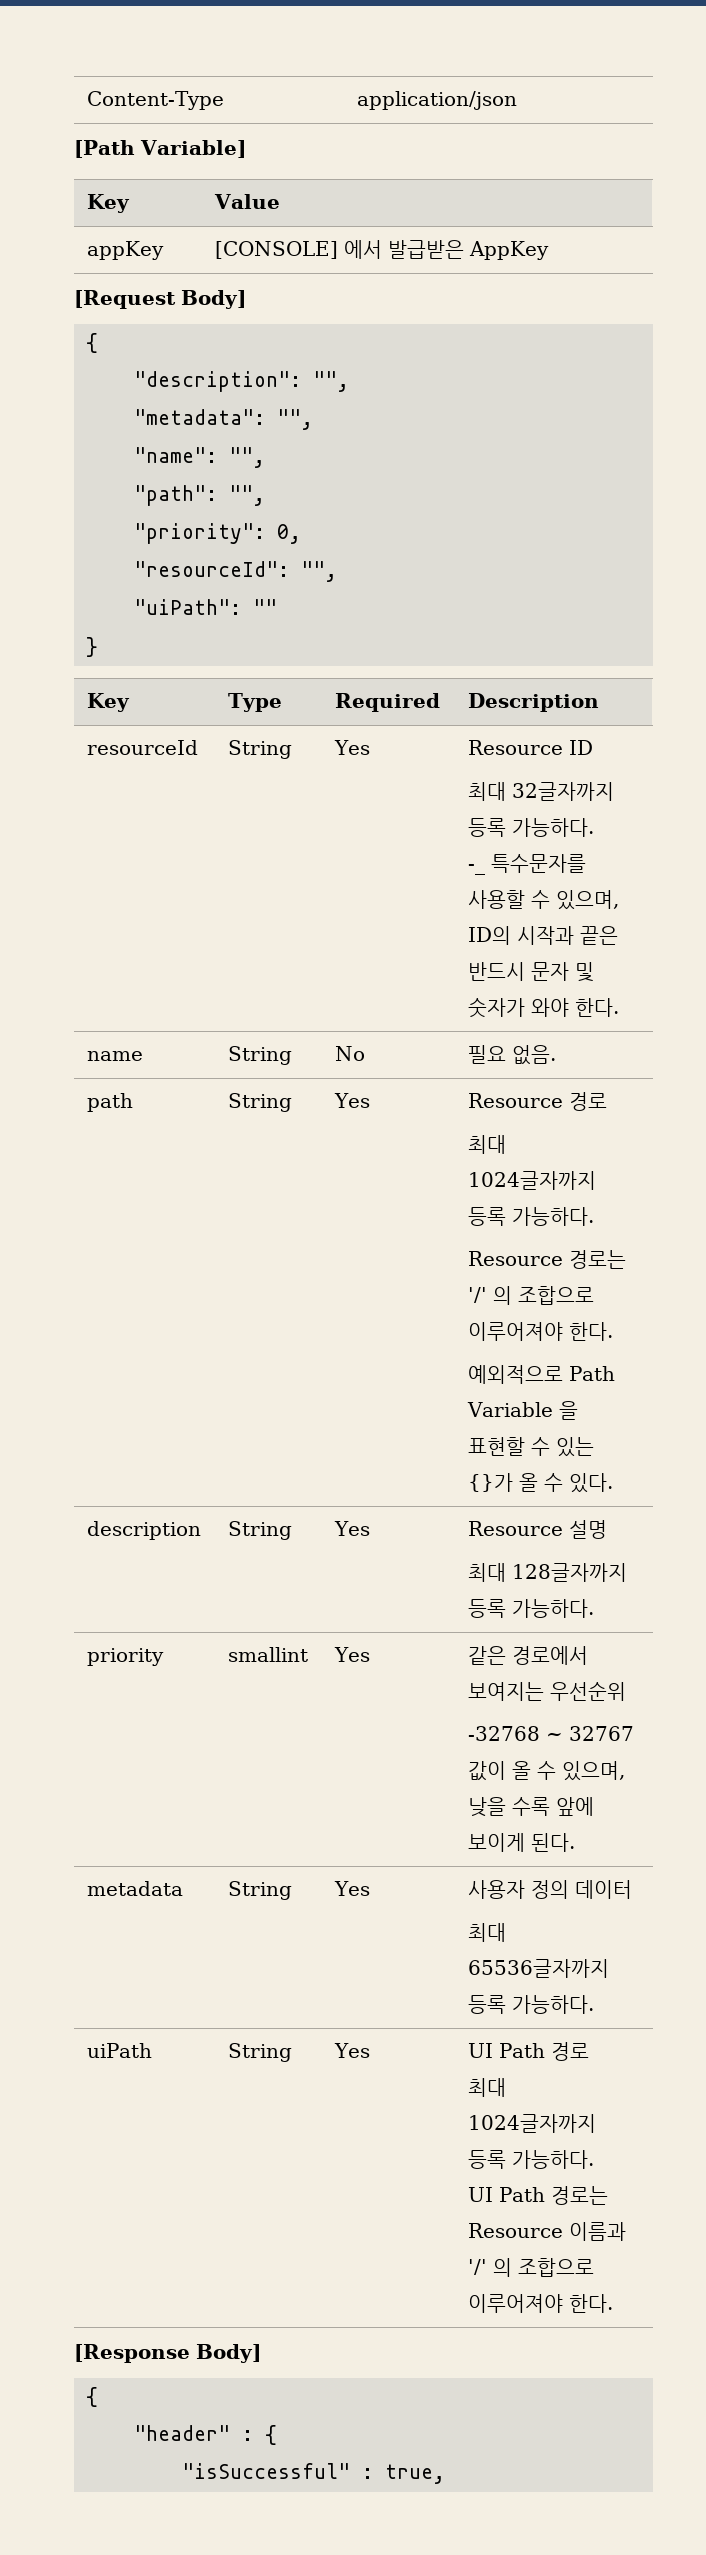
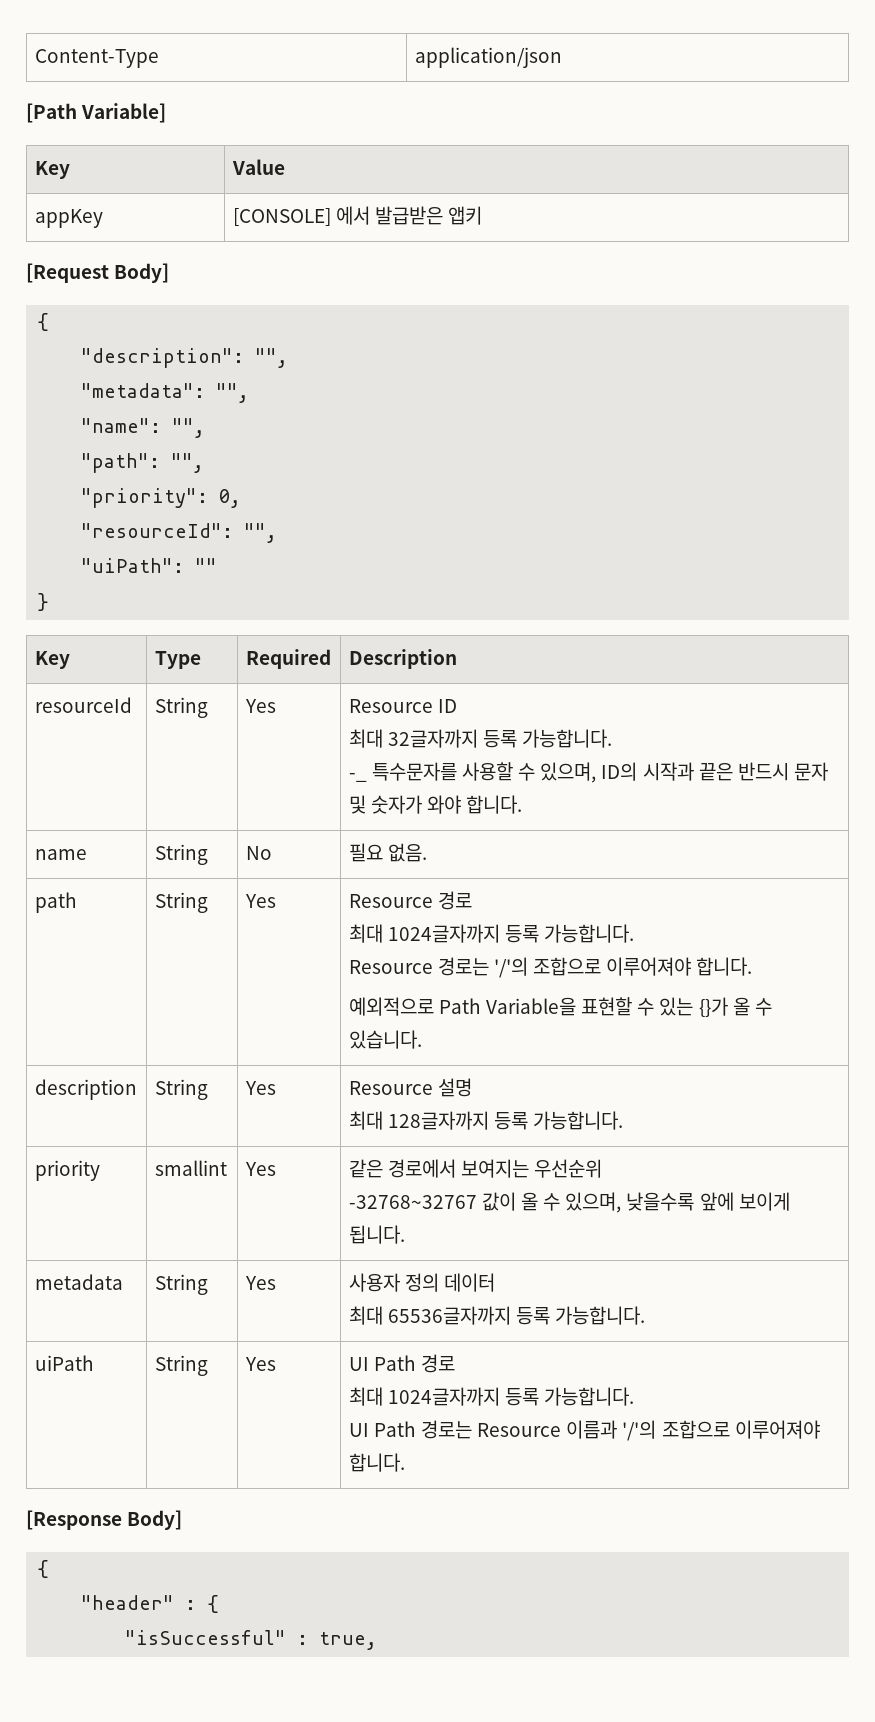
- appKey | [CONSOLE] 에서 발급받은 AppKey
+ appKey | [CONSOLE] 에서 발급받은 앱키
  resourceId | String | Yes | Resource ID
- 최대 32글자까지 등록 가능하다.
- -_ 특수문자를 사용할 수 있으며, ID의 시작과 끝은 반드시 문자 및 숫자가 와야 한다.
+ 최대 32글자까지 등록 가능합니다.
+ -_ 특수문자를 사용할 수 있으며, ID의 시작과 끝은 반드시 문자 및 숫자가 와야 합니다.
  path | String | Yes | Resource 경로
- 최대 1024글자까지 등록 가능하다.
- Resource 경로는 '/' 의 조합으로 이루어져야 한다.
- 예외적으로 Path Variable 을 표현할 수 있는 {}가 올 수 있다.
+ 최대 1024글자까지 등록 가능합니다.
+ Resource 경로는 '/'의 조합으로 이루어져야 합니다.
+ 예외적으로 Path Variable을 표현할 수 있는 {}가 올 수 있습니다.
  description | String | Yes | Resource 설명
- 최대 128글자까지 등록 가능하다.
+ 최대 128글자까지 등록 가능합니다.
  priority | smallint | Yes | 같은 경로에서 보여지는 우선순위
- -32768 ~ 32767 값이 올 수 있으며, 낮을 수록 앞에 보이게 된다.
+ -32768~32767 값이 올 수 있으며, 낮을수록 앞에 보이게 됩니다.
  metadata | String | Yes | 사용자 정의 데이터
- 최대 65536글자까지 등록 가능하다.
+ 최대 65536글자까지 등록 가능합니다.
  uiPath | String | Yes | UI Path 경로
- 최대 1024글자까지 등록 가능하다.
- UI Path 경로는 Resource 이름과 '/' 의 조합으로 이루어져야 한다.
+ 최대 1024글자까지 등록 가능합니다.
+ UI Path 경로는 Resource 이름과 '/'의 조합으로 이루어져야 합니다.

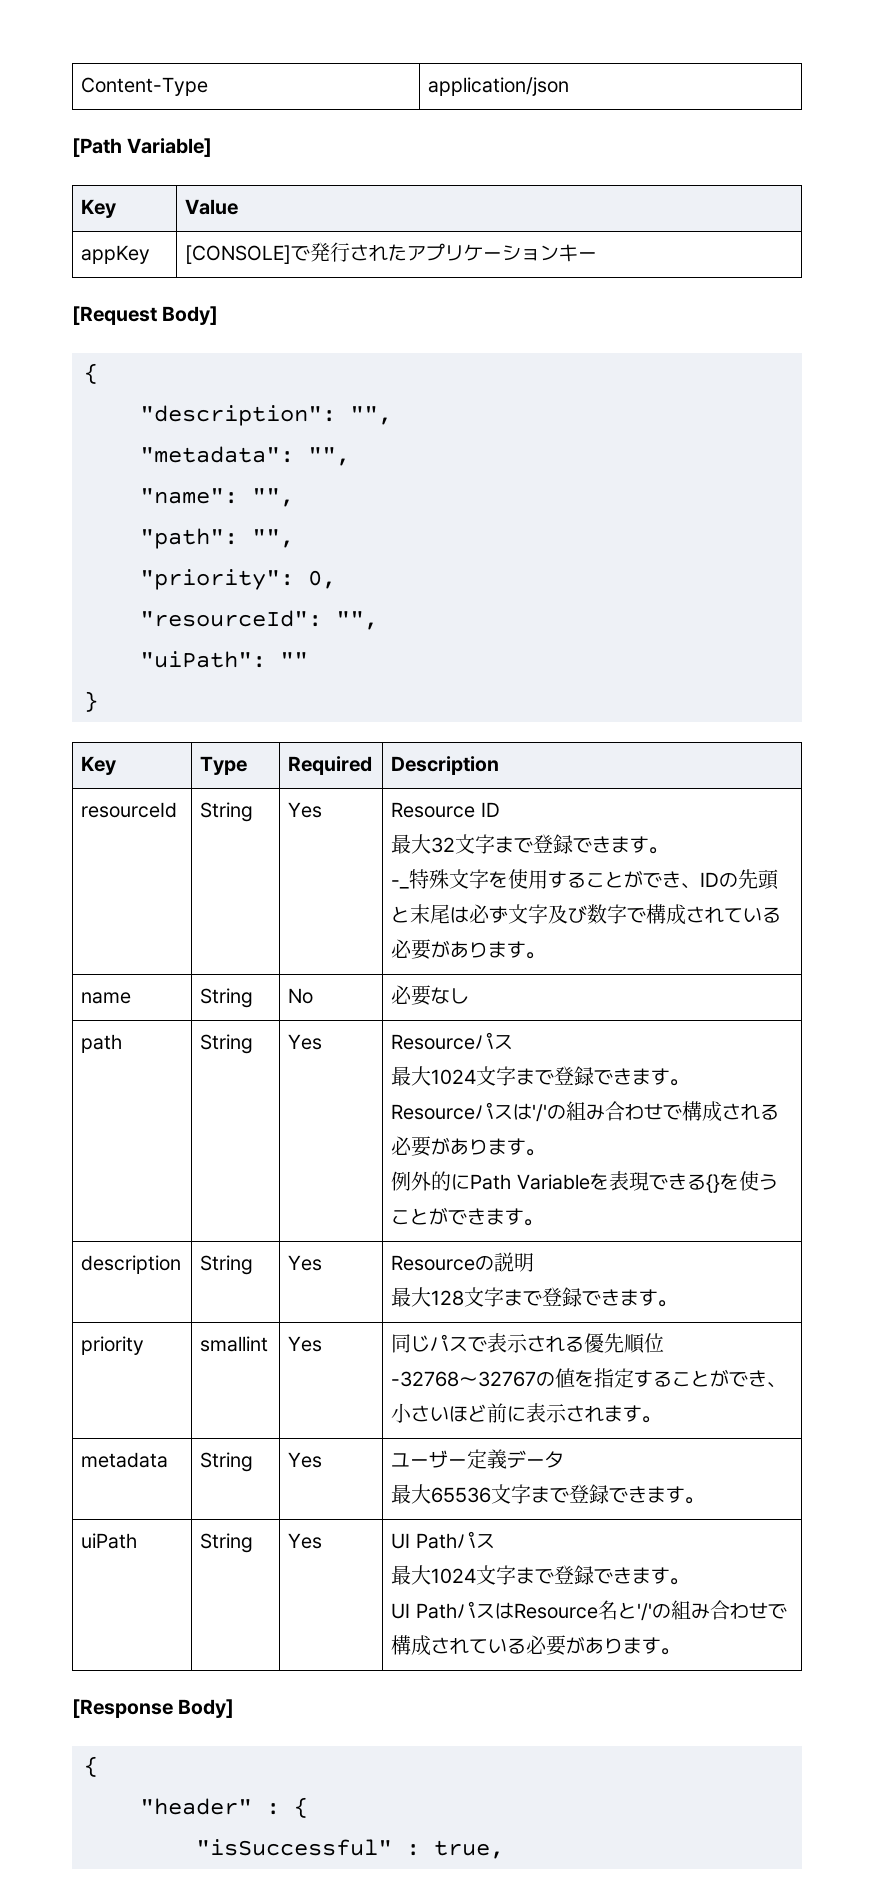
- appKey | [CONSOLE] 에서 발급받은 앱키
+ appKey | [CONSOLE]で発行されたアプリケーションキー
  resourceId | String | Yes | Resource ID
- 최대 32글자까지 등록 가능합니다.
- -_ 특수문자를 사용할 수 있으며, ID의 시작과 끝은 반드시 문자 및 숫자가 와야 합니다.
+ 最大32文字まで登録できます。
+ -_特殊文字を使用することができ、IDの先頭と末尾は必ず文字及び数字で構成されている必要があります。
- name | String | No | 필요 없음.
+ name | String | No | 必要なし
- path | String | Yes | Resource 경로
- 최대 1024글자까지 등록 가능합니다.
- Resource 경로는 '/'의 조합으로 이루어져야 합니다.
- 예외적으로 Path Variable을 표현할 수 있는 {}가 올 수 있습니다.
- description | String | Yes | Resource 설명
- 최대 128글자까지 등록 가능합니다.
- priority | smallint | Yes | 같은 경로에서 보여지는 우선순위
- -32768~32767 값이 올 수 있으며, 낮을수록 앞에 보이게 됩니다.
- metadata | String | Yes | 사용자 정의 데이터
- 최대 65536글자까지 등록 가능합니다.
+ path | String | Yes | Resourceパス
+ 最大1024文字まで登録できます。
+ Resourceパスは'/'の組み合わせで構成される必要があります。
+ 例外的にPath Variableを表現できる{}を使うことができます。
+ description | String | Yes | Resourceの説明
+ 最大128文字まで登録できます。
+ priority | smallint | Yes | 同じパスで表示される優先順位
+ -32768～32767の値を指定することができ、小さいほど前に表示されます。
+ metadata | String | Yes | ユーザー定義データ
+ 最大65536文字まで登録できます。
- uiPath | String | Yes | UI Path 경로
- 최대 1024글자까지 등록 가능합니다.
- UI Path 경로는 Resource 이름과 '/'의 조합으로 이루어져야 합니다.
+ uiPath | String | Yes | UI Pathパス
+ 最大1024文字まで登録できます。
+ UI PathパスはResource名と'/'の組み合わせで構成されている必要があります。

